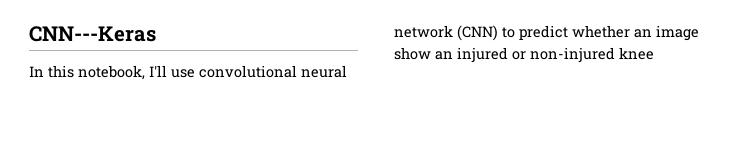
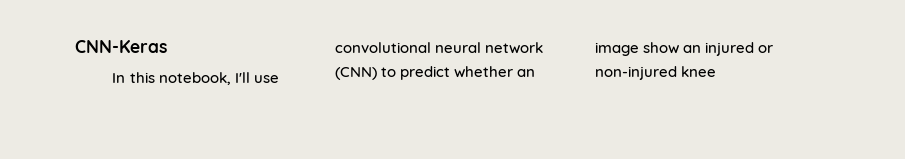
- CNN---Keras
+ CNN-Keras

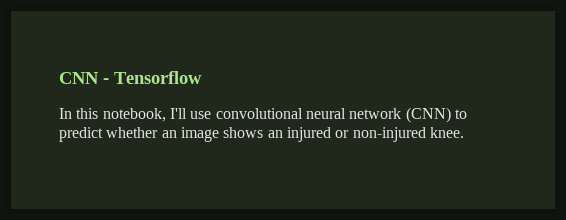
- CNN-Keras
+ CNN - Tensorflow
- In this notebook, I'll use convolutional neural network (CNN) to predict whether an image show an injured or non-injured knee
+ In this notebook, I'll use convolutional neural network (CNN) to predict whether an image shows an injured or non-injured knee.

